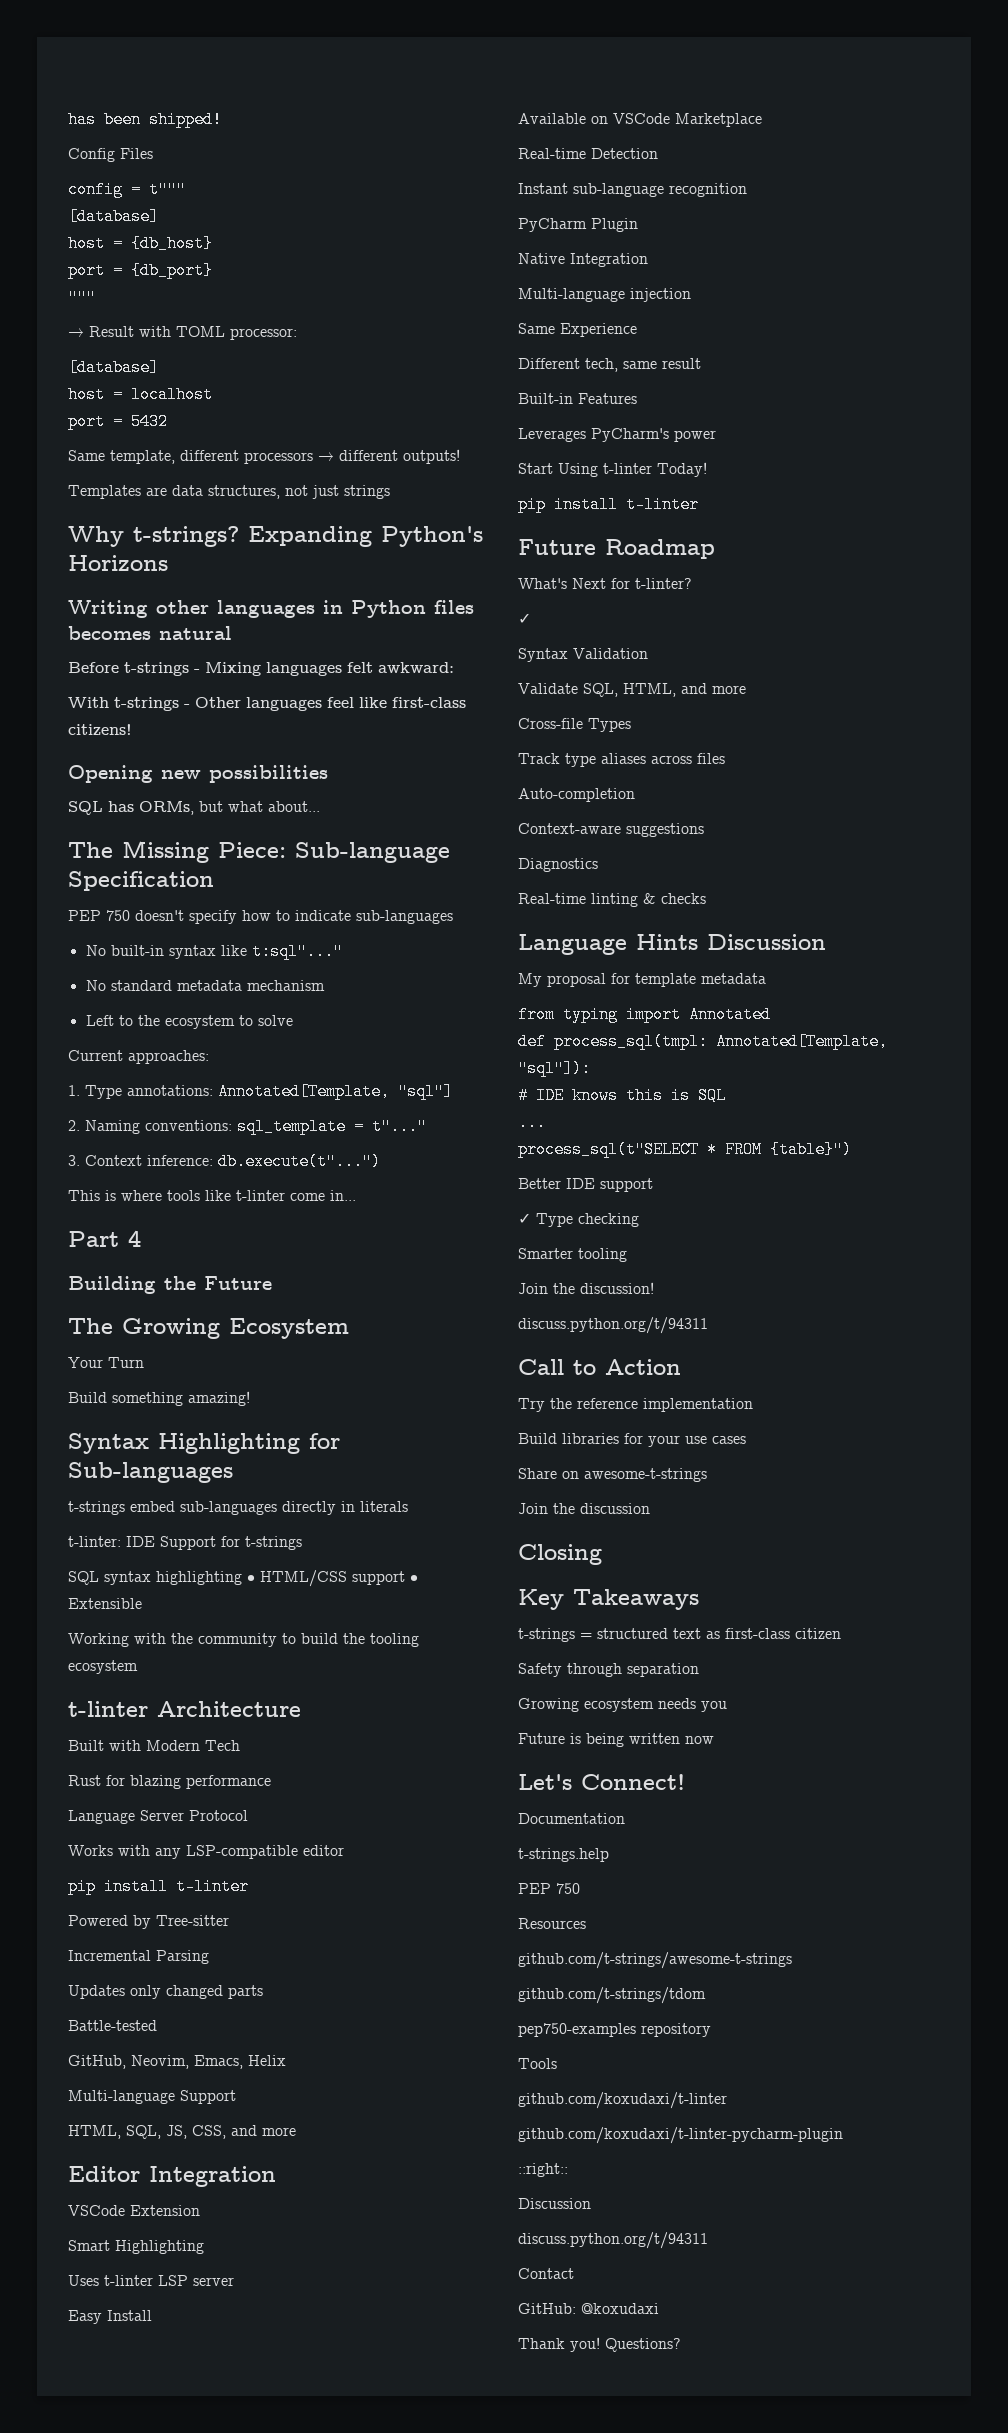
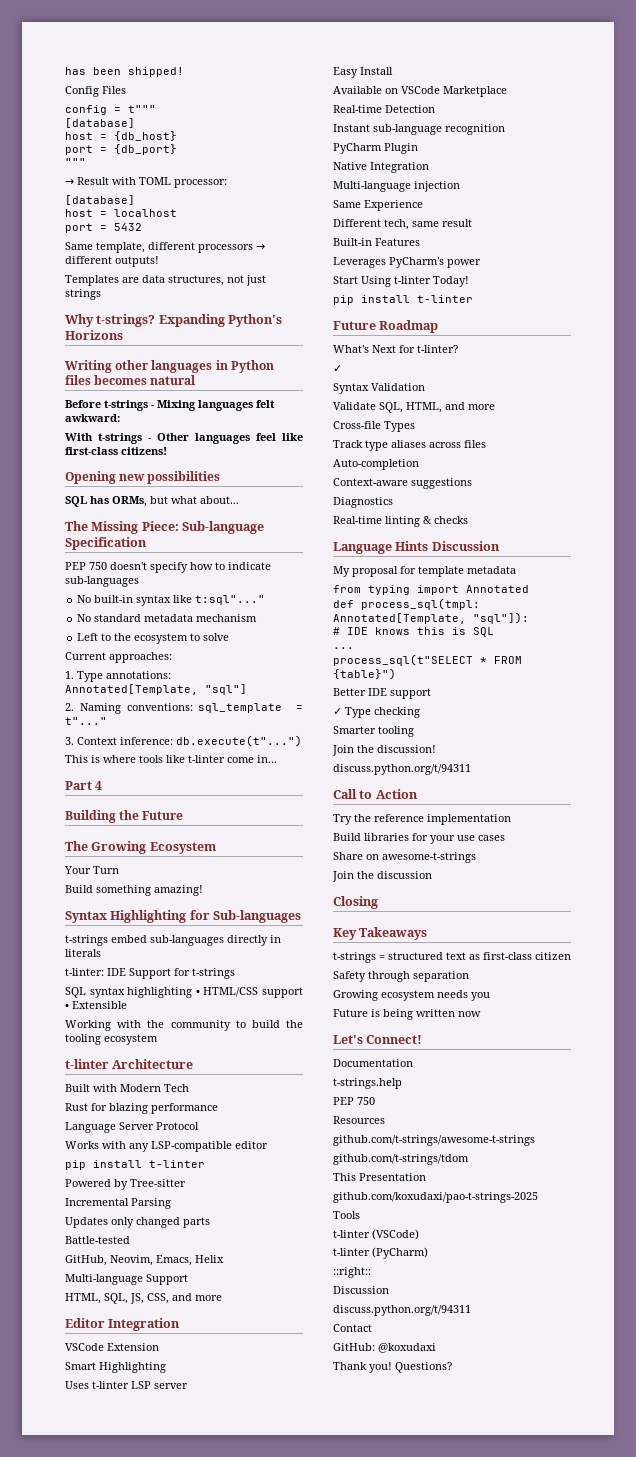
- pep750-examples repository
+ This Presentation
+ github.com/koxudaxi/pao-t-strings-2025
  Tools
- github.com/koxudaxi/t-linter
- github.com/koxudaxi/t-linter-pycharm-plugin
+ t-linter (VSCode)
+ t-linter (PyCharm)

